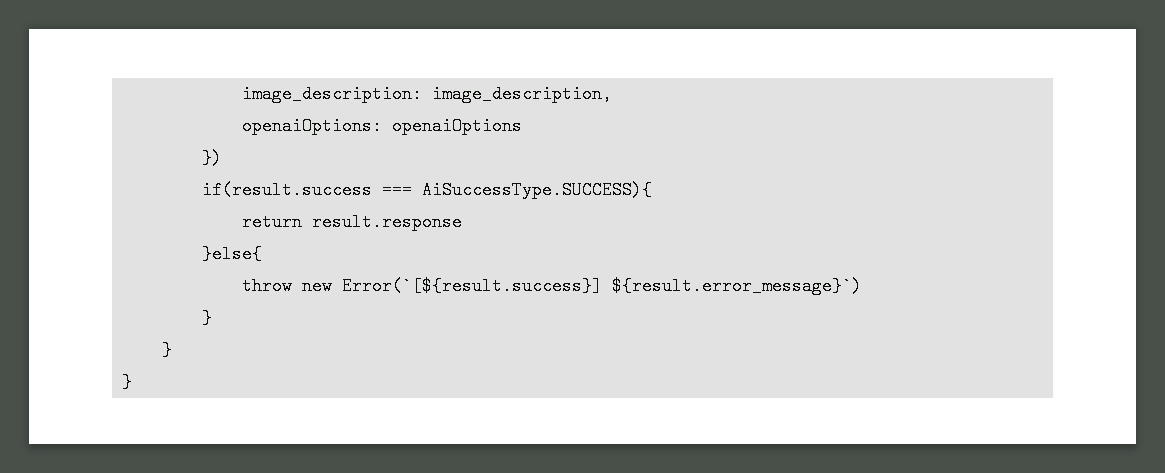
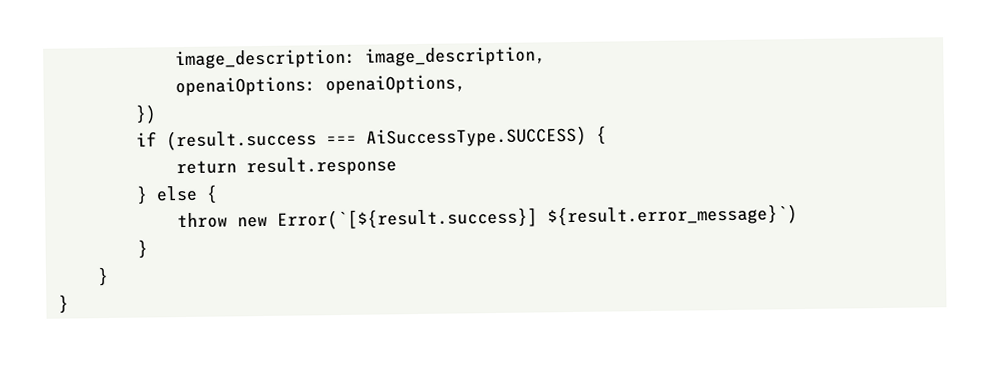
- openaiOptions: openaiOptions
+ openaiOptions: openaiOptions,
- if(result.success === AiSuccessType.SUCCESS){
+ if (result.success === AiSuccessType.SUCCESS) {
- }else{
+ } else {

